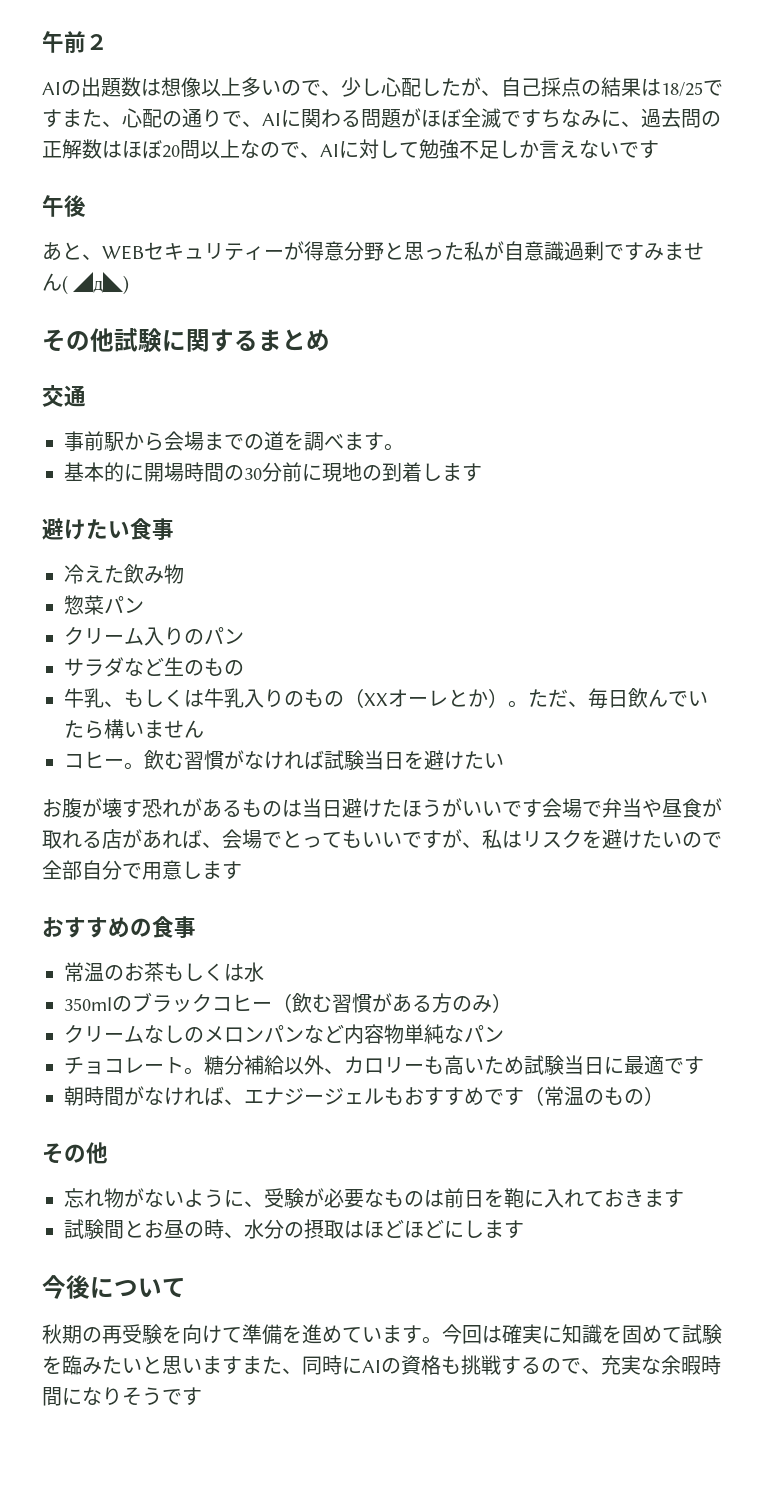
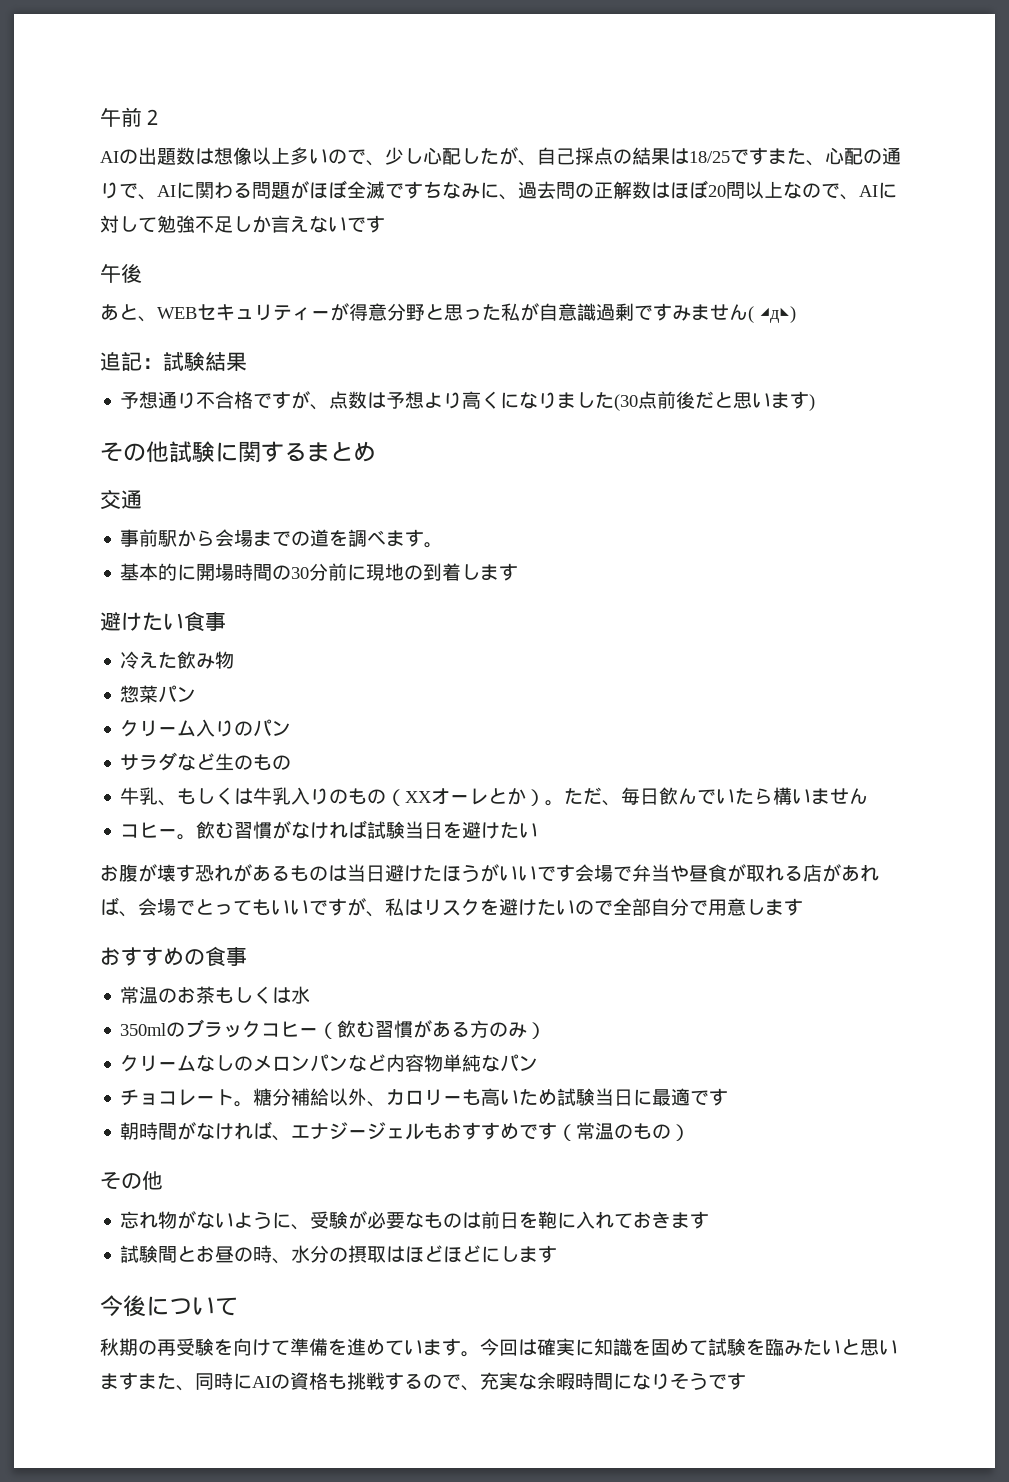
+ 追記：試験結果
+ 予想通り不合格ですが、点数は予想より高くになりました(30点前後だと思います)

